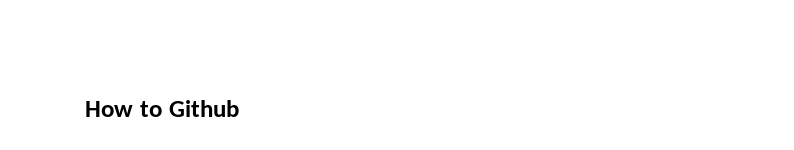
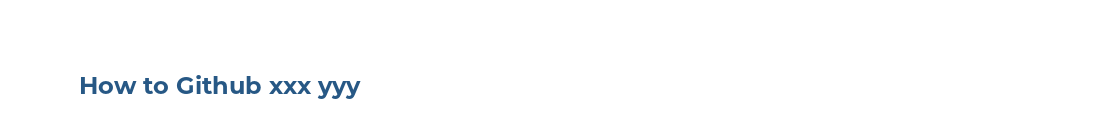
- How to Github
+ How to Github xxx yyy

